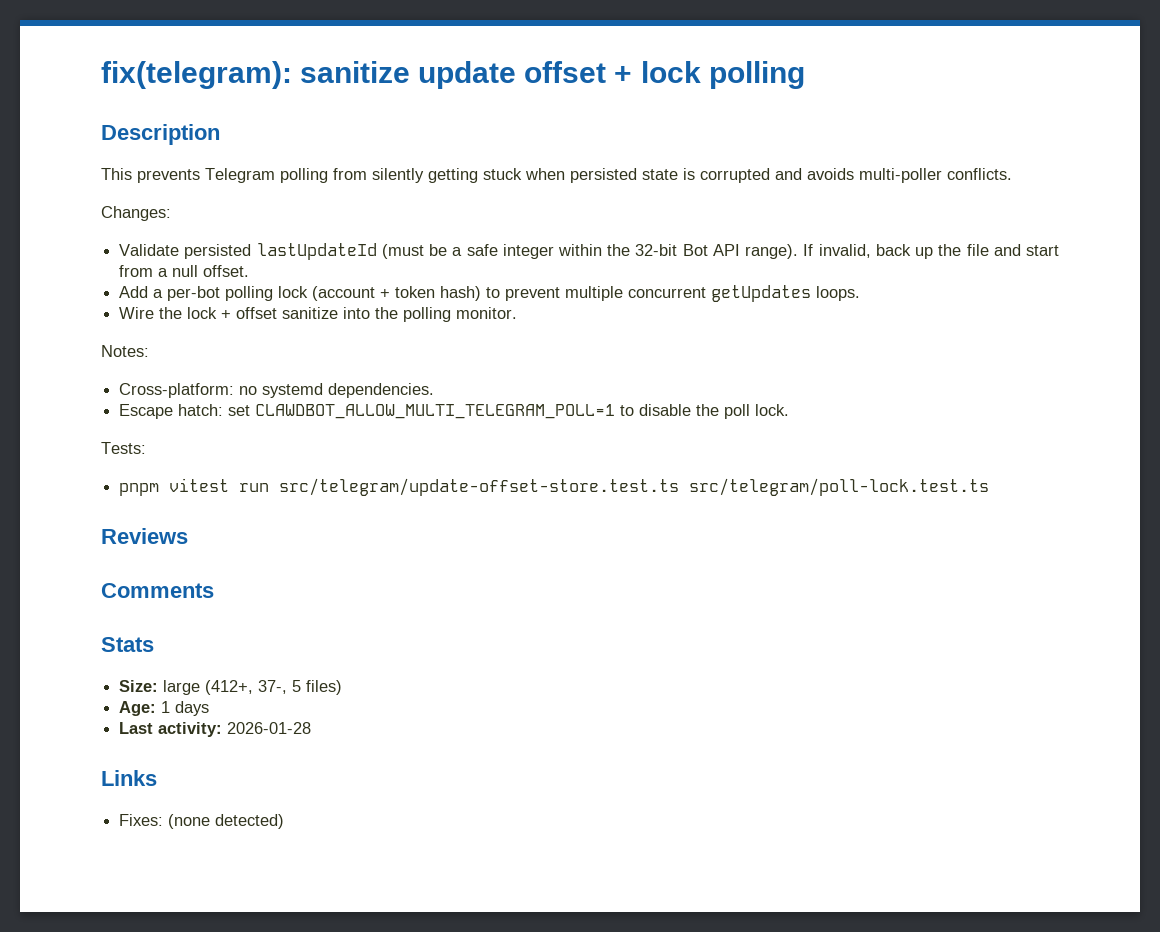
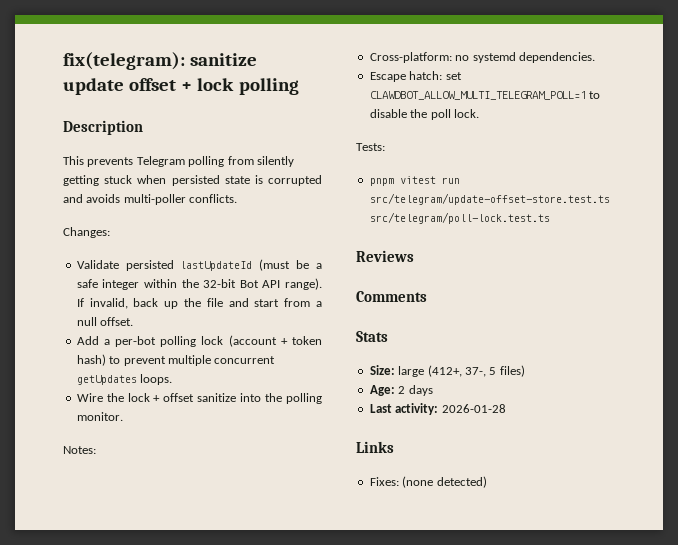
- Age: 1 days
+ Age: 2 days

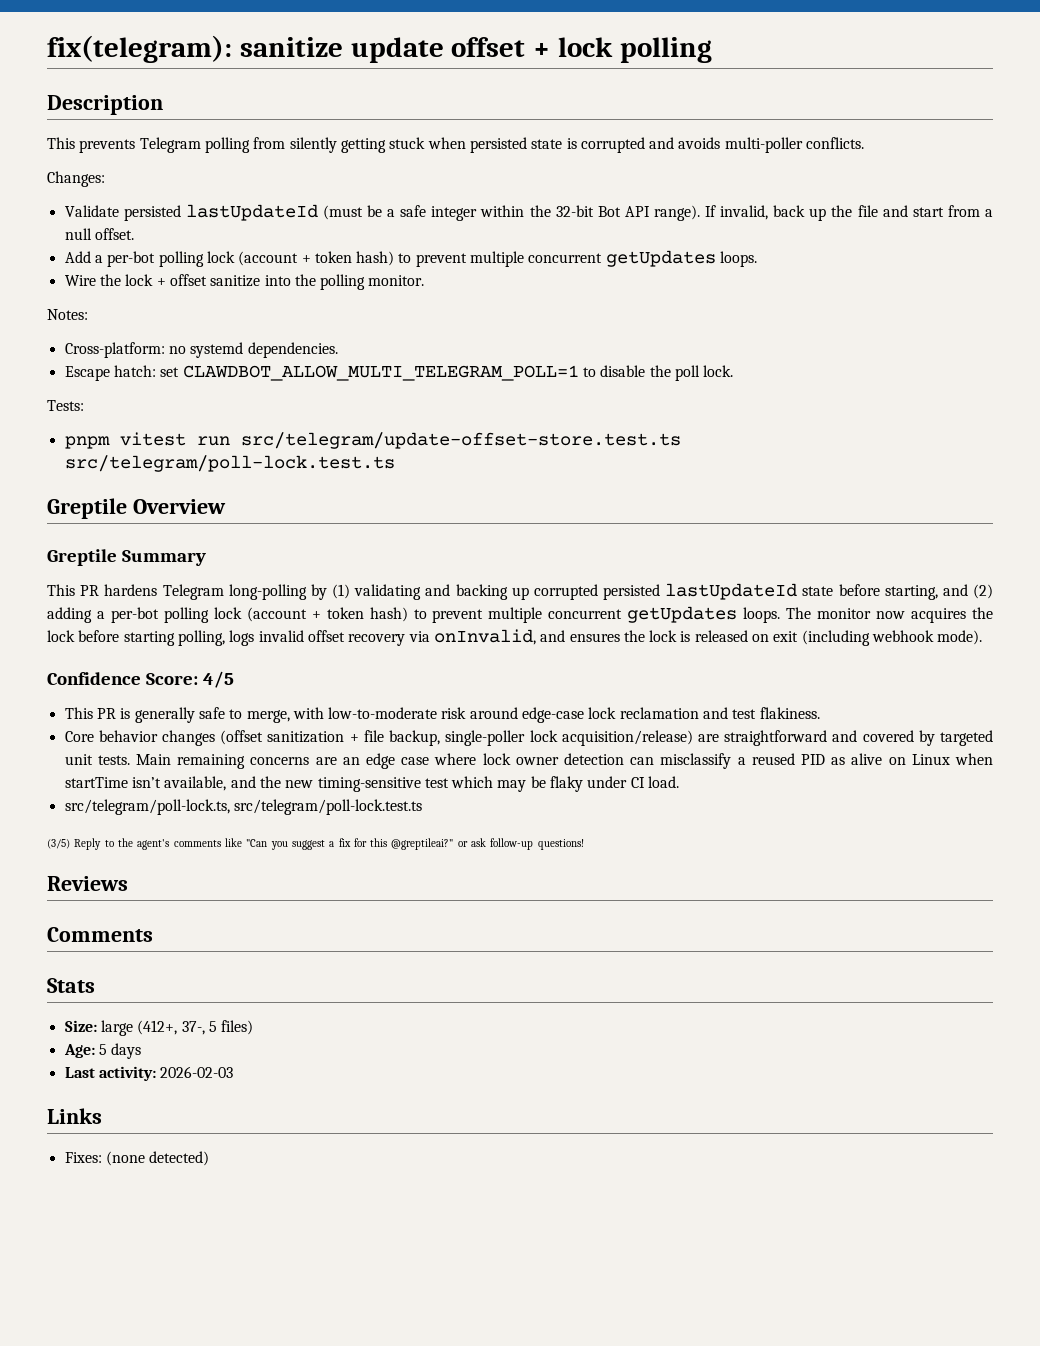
+ Greptile Overview
+ Greptile Summary
+ This PR hardens Telegram long-polling by (1) validating and backing up corrupted persisted lastUpdateId state before starting, and (2) adding a per-bot polling lock (account + token hash) to prevent multiple concurrent getUpdates loops. The monitor now acquires the lock before starting polling, logs invalid offset recovery via onInvalid, and ensures the lock is released on exit (including webhook mode).
+ Confidence Score: 4/5
+ This PR is generally safe to merge, with low-to-moderate risk around edge-case lock reclamation and test flakiness.
+ Core behavior changes (offset sanitization + file backup, single-poller lock acquisition/release) are straightforward and covered by targeted unit tests. Main remaining concerns are an edge case where lock owner detection can misclassify a reused PID as alive on Linux when startTime isn’t available, and the new timing-sensitive test which may be flaky under CI load.
+ src/telegram/poll-lock.ts, src/telegram/poll-lock.test.ts
+ (3/5) Reply to the agent's comments like "Can you suggest a fix for this @greptileai?" or ask follow-up questions!
- Age: 2 days
+ Age: 5 days
- Last activity: 2026-01-28
+ Last activity: 2026-02-03

